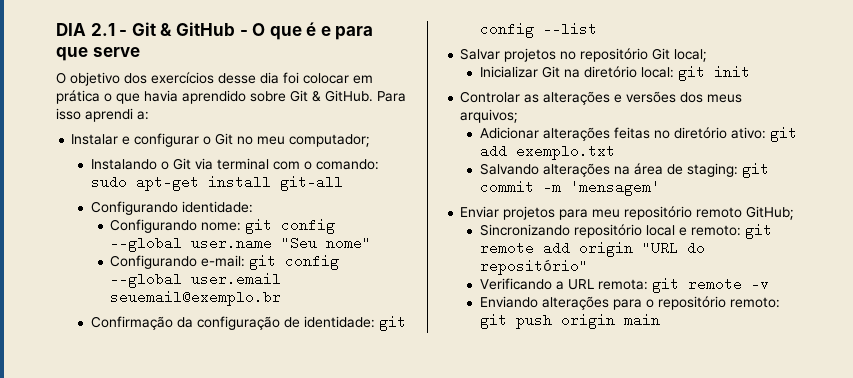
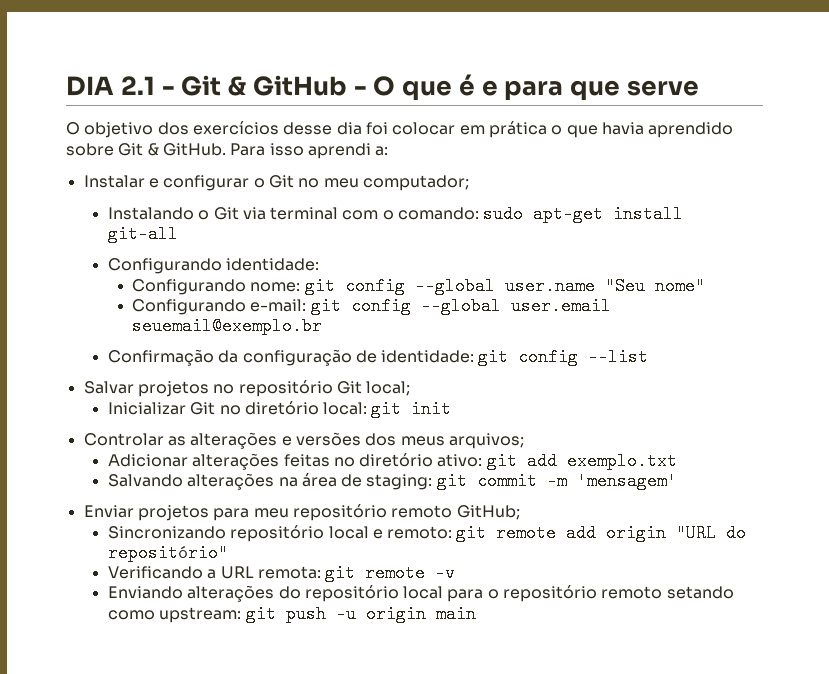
- Inicializar Git na diretório local: git init
+ Inicializar Git no diretório local: git init
- Enviando alterações para o repositório remoto: git push origin main
+ Enviando alterações do repositório local para o repositório remoto setando como upstream: git push -u origin main

